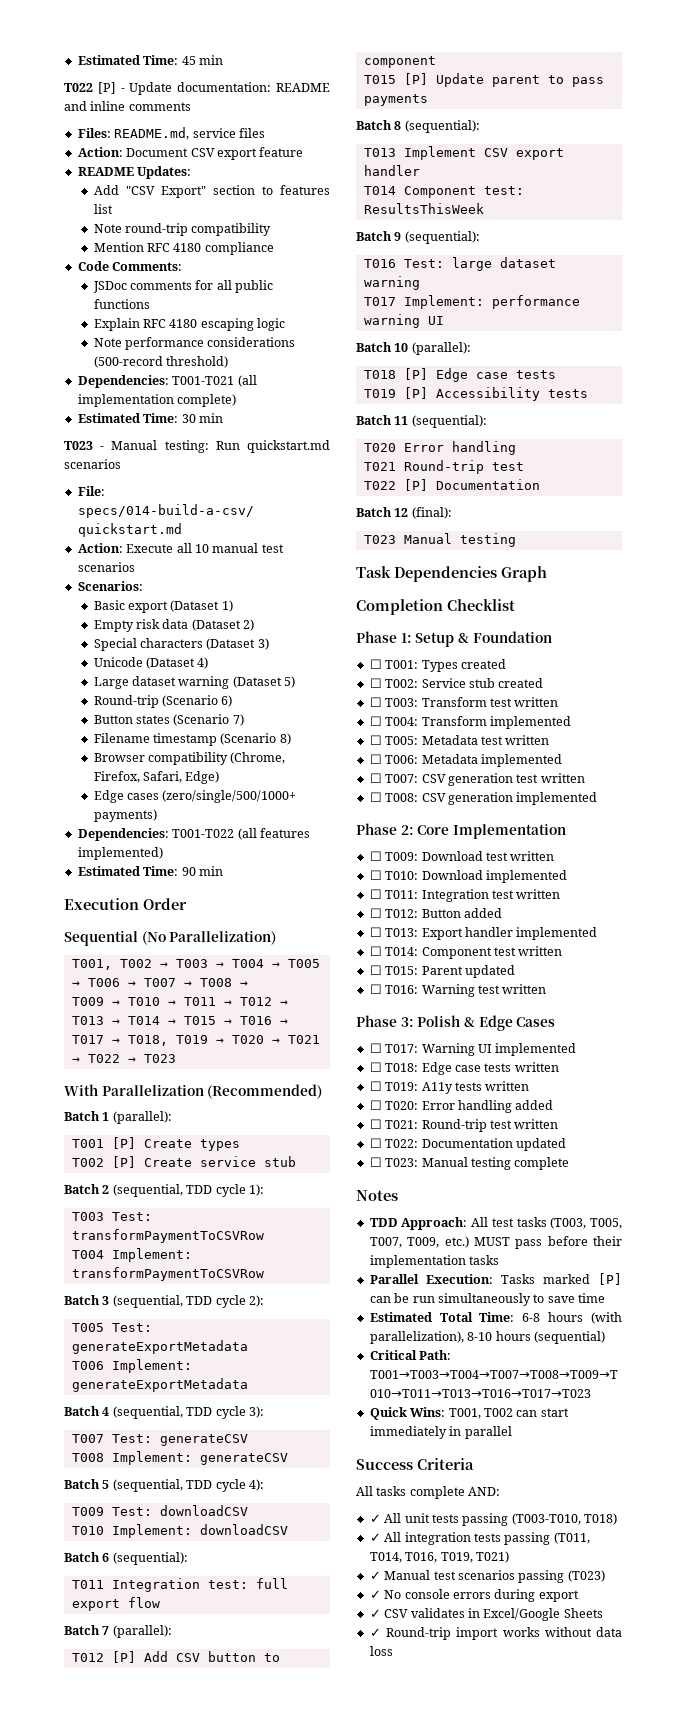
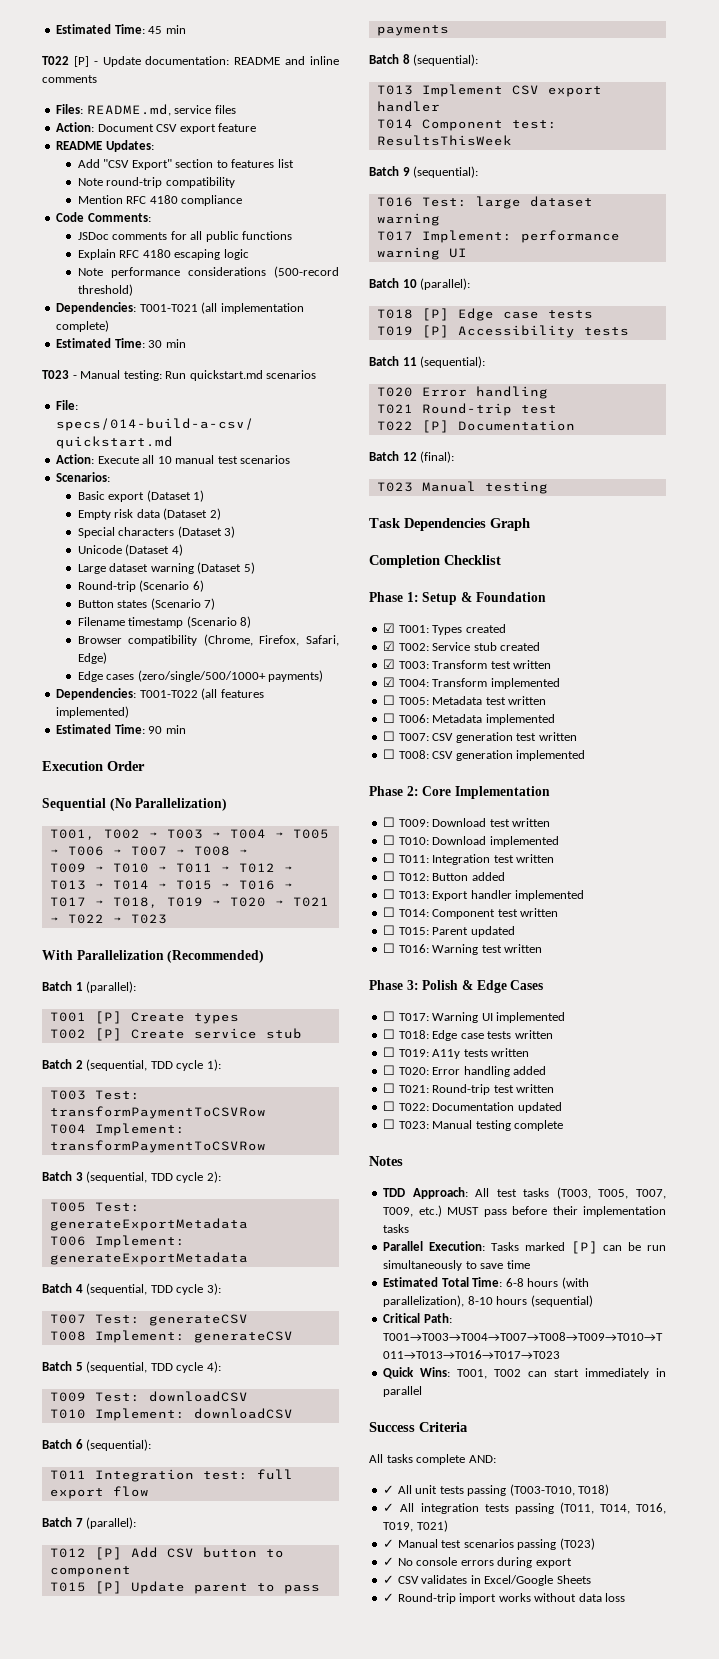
- ☐ T001: Types created
+ ☑ T001: Types created
- ☐ T002: Service stub created
+ ☑ T002: Service stub created
- ☐ T003: Transform test written
+ ☑ T003: Transform test written
- ☐ T004: Transform implemented
+ ☑ T004: Transform implemented

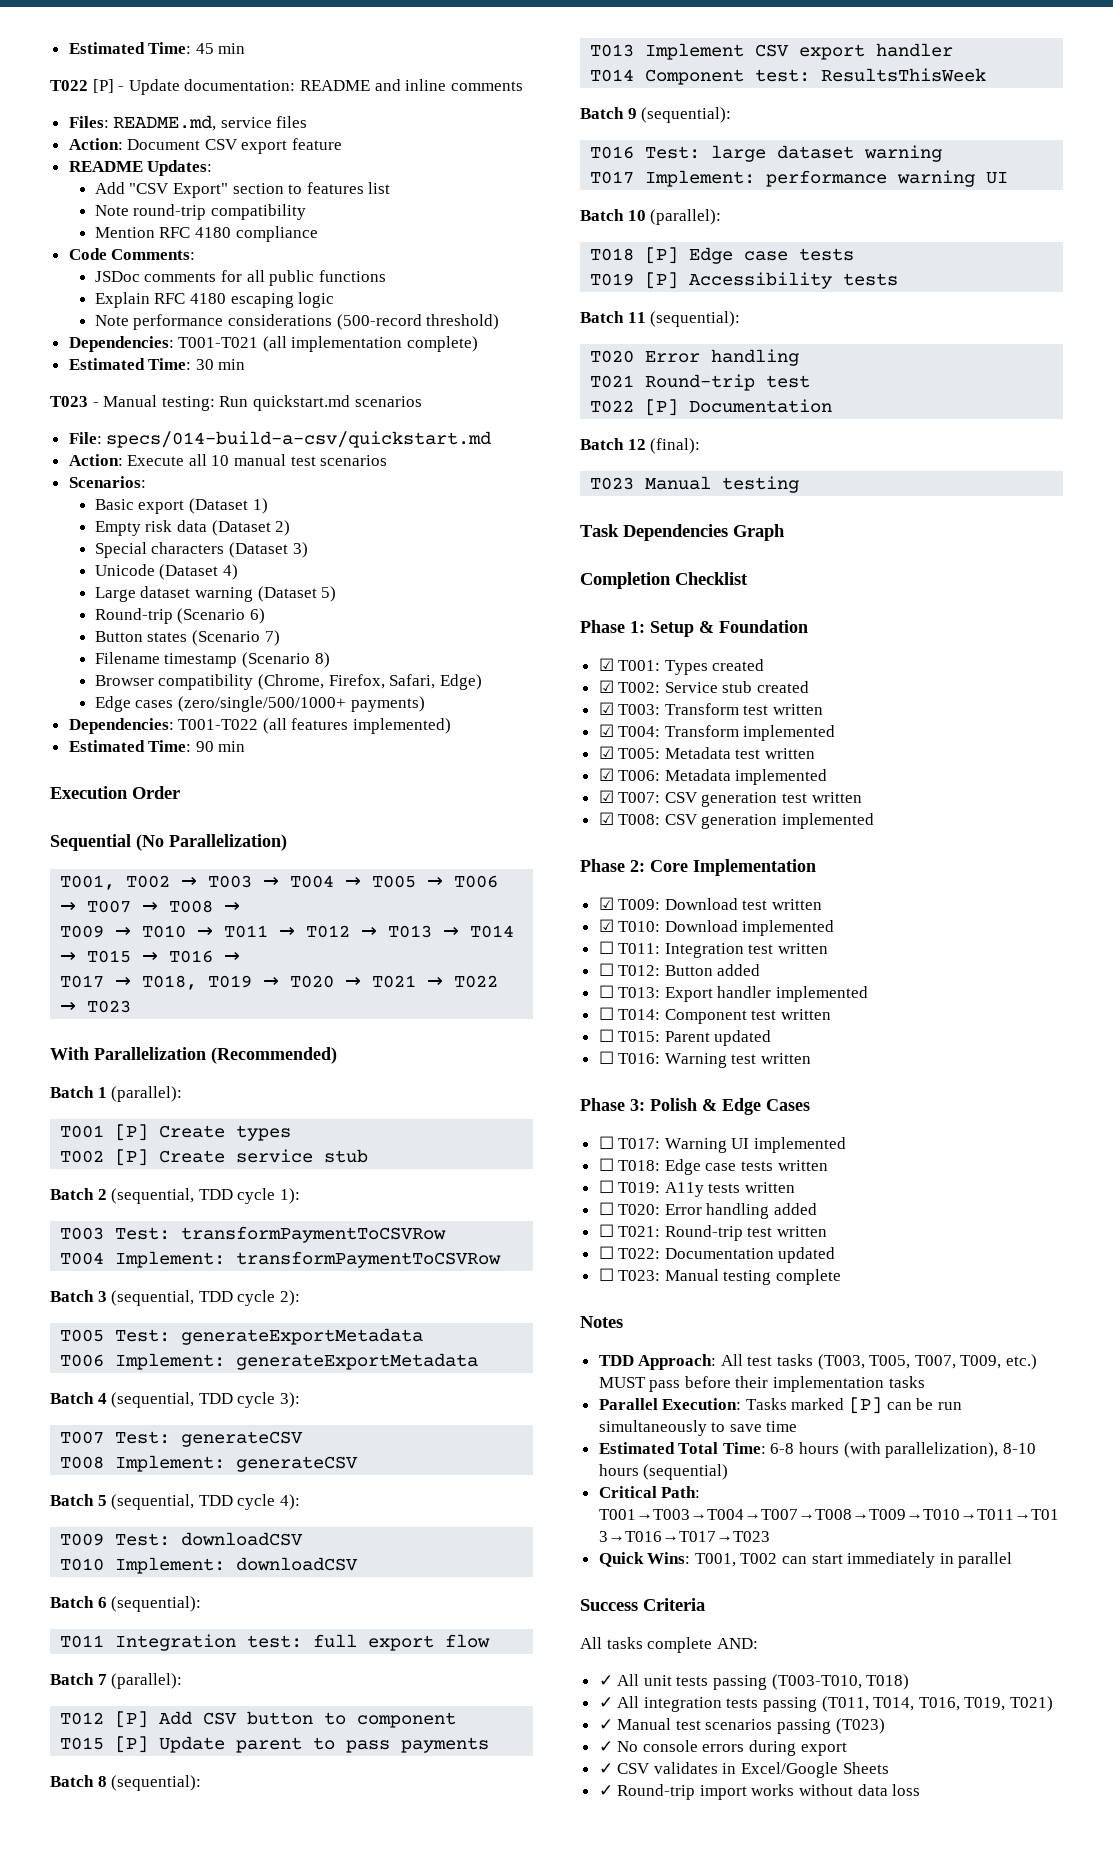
- ☐ T005: Metadata test written
+ ☑ T005: Metadata test written
- ☐ T006: Metadata implemented
+ ☑ T006: Metadata implemented
- ☐ T007: CSV generation test written
+ ☑ T007: CSV generation test written
- ☐ T008: CSV generation implemented
+ ☑ T008: CSV generation implemented
- ☐ T009: Download test written
+ ☑ T009: Download test written
- ☐ T010: Download implemented
+ ☑ T010: Download implemented

